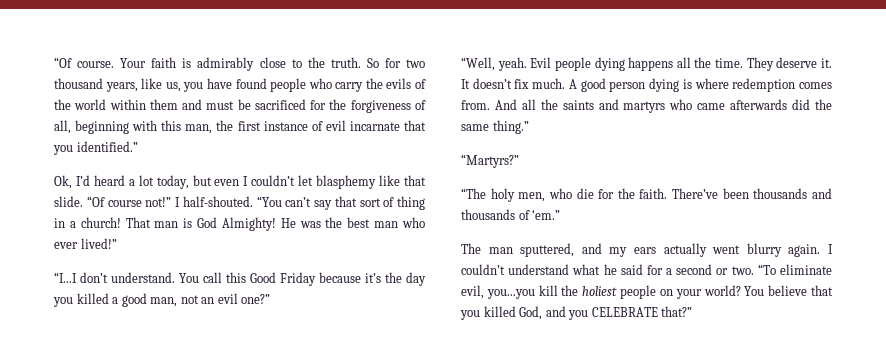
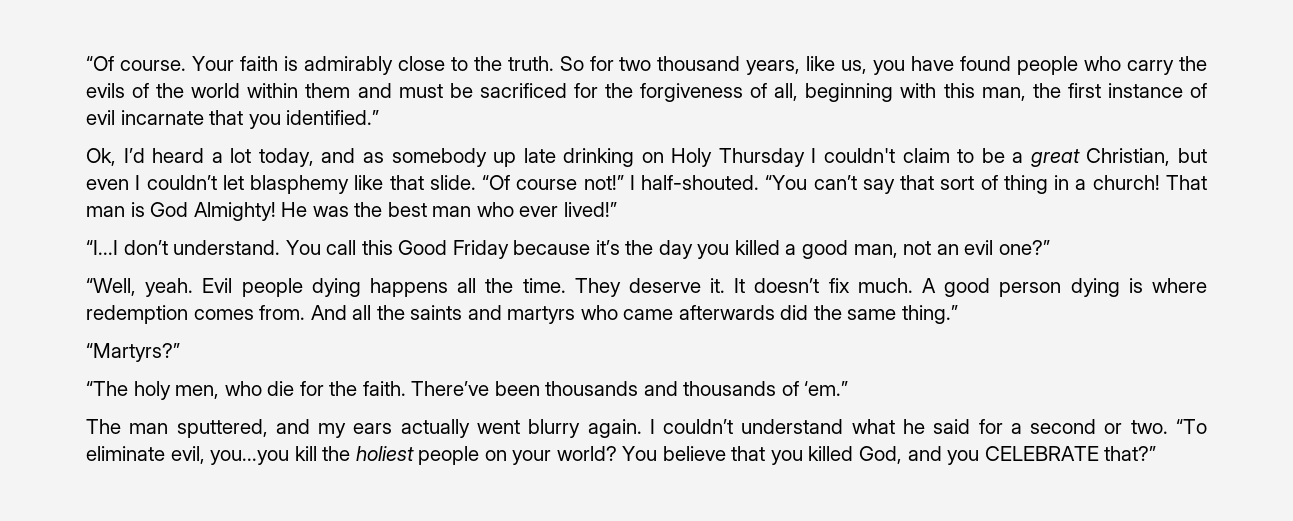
- Ok, I’d heard a lot today, but even I couldn’t let blasphemy like that slide.
+ Ok, I’d heard a lot today, and as somebody up late drinking on Holy Thursday I couldn't claim to be a great Christian, but even I couldn’t let blasphemy like that slide.

